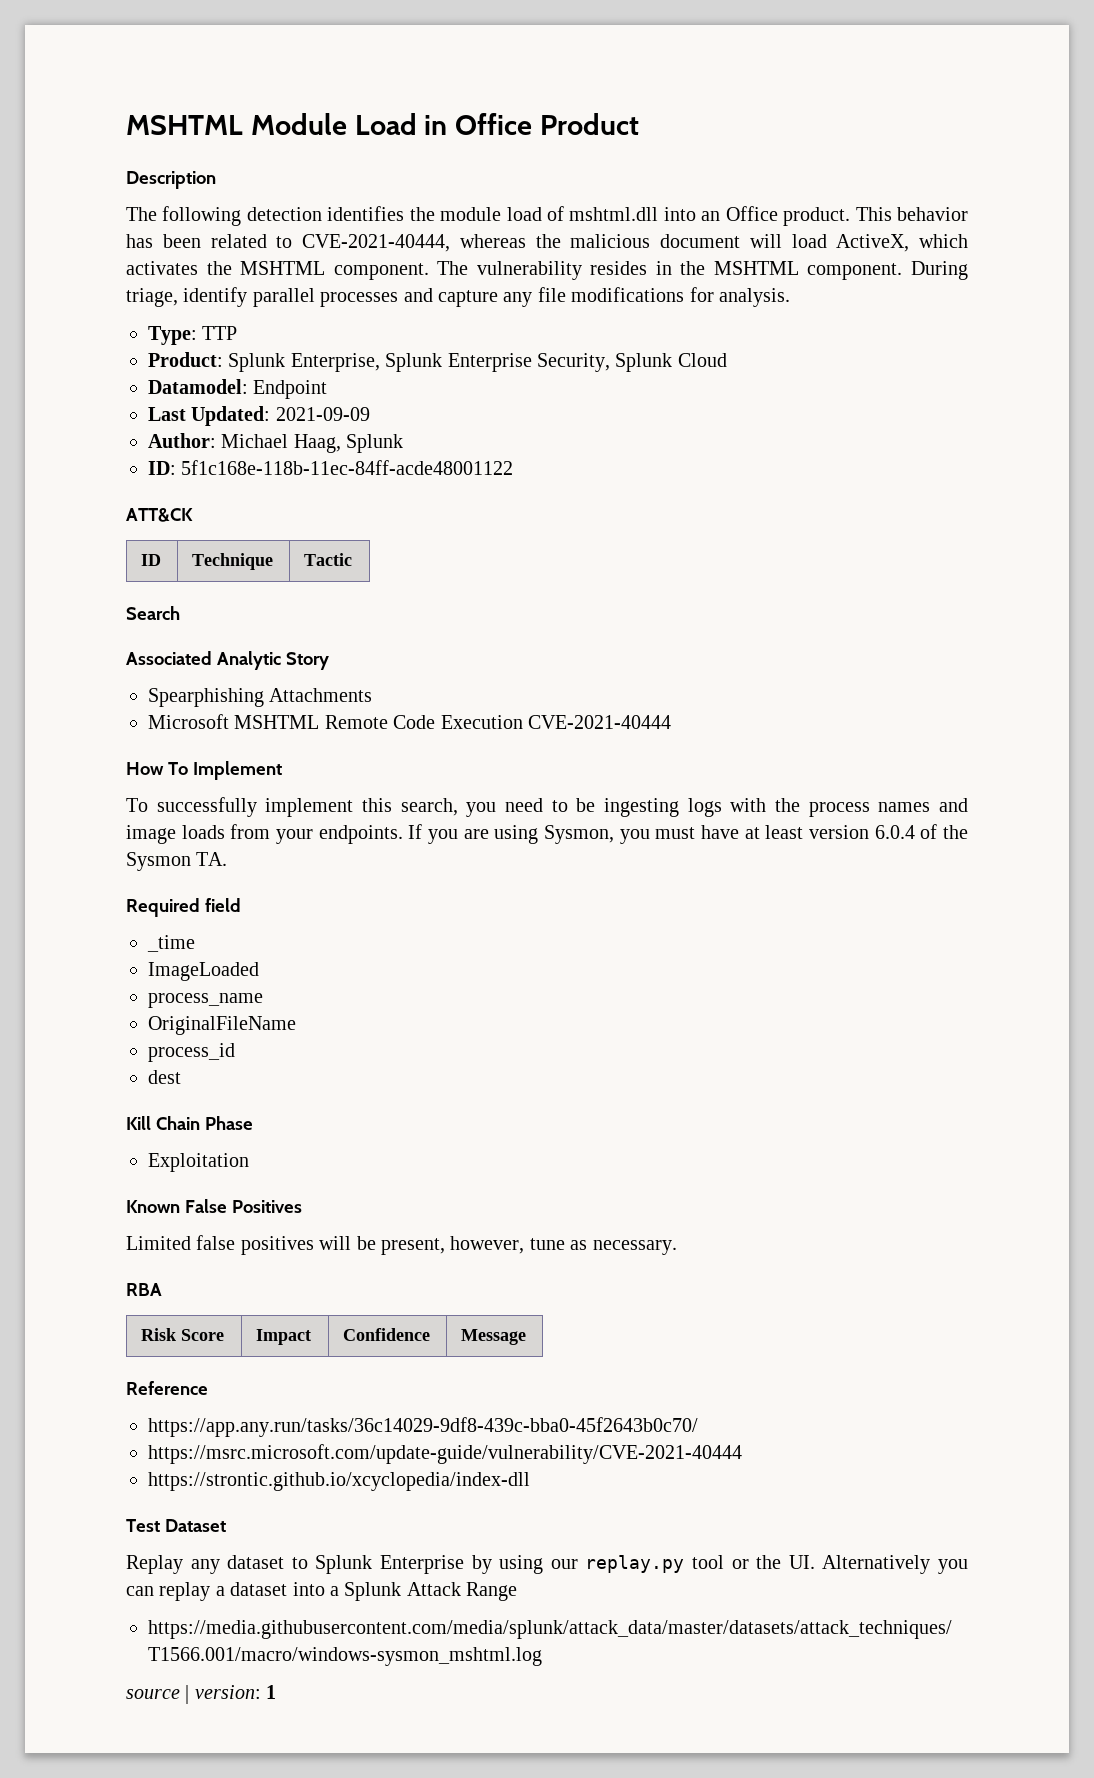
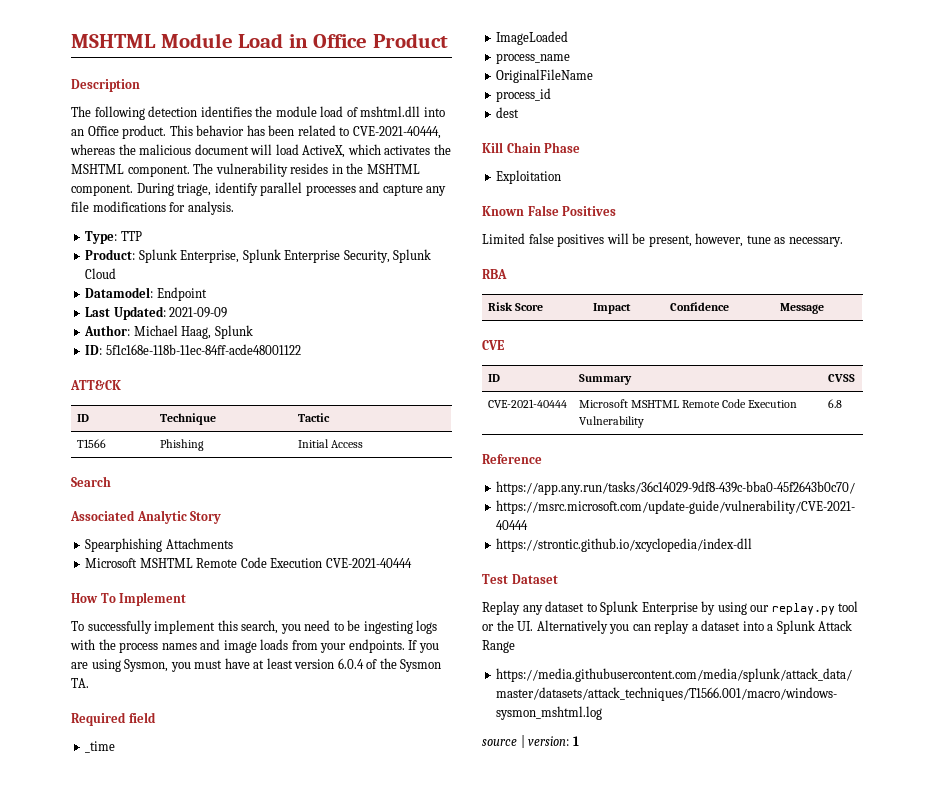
+ T1566 | Phishing | Initial Access
+ CVE
+ ID | Summary | CVSS
+ CVE-2021-40444 | Microsoft MSHTML Remote Code Execution Vulnerability | 6.8

